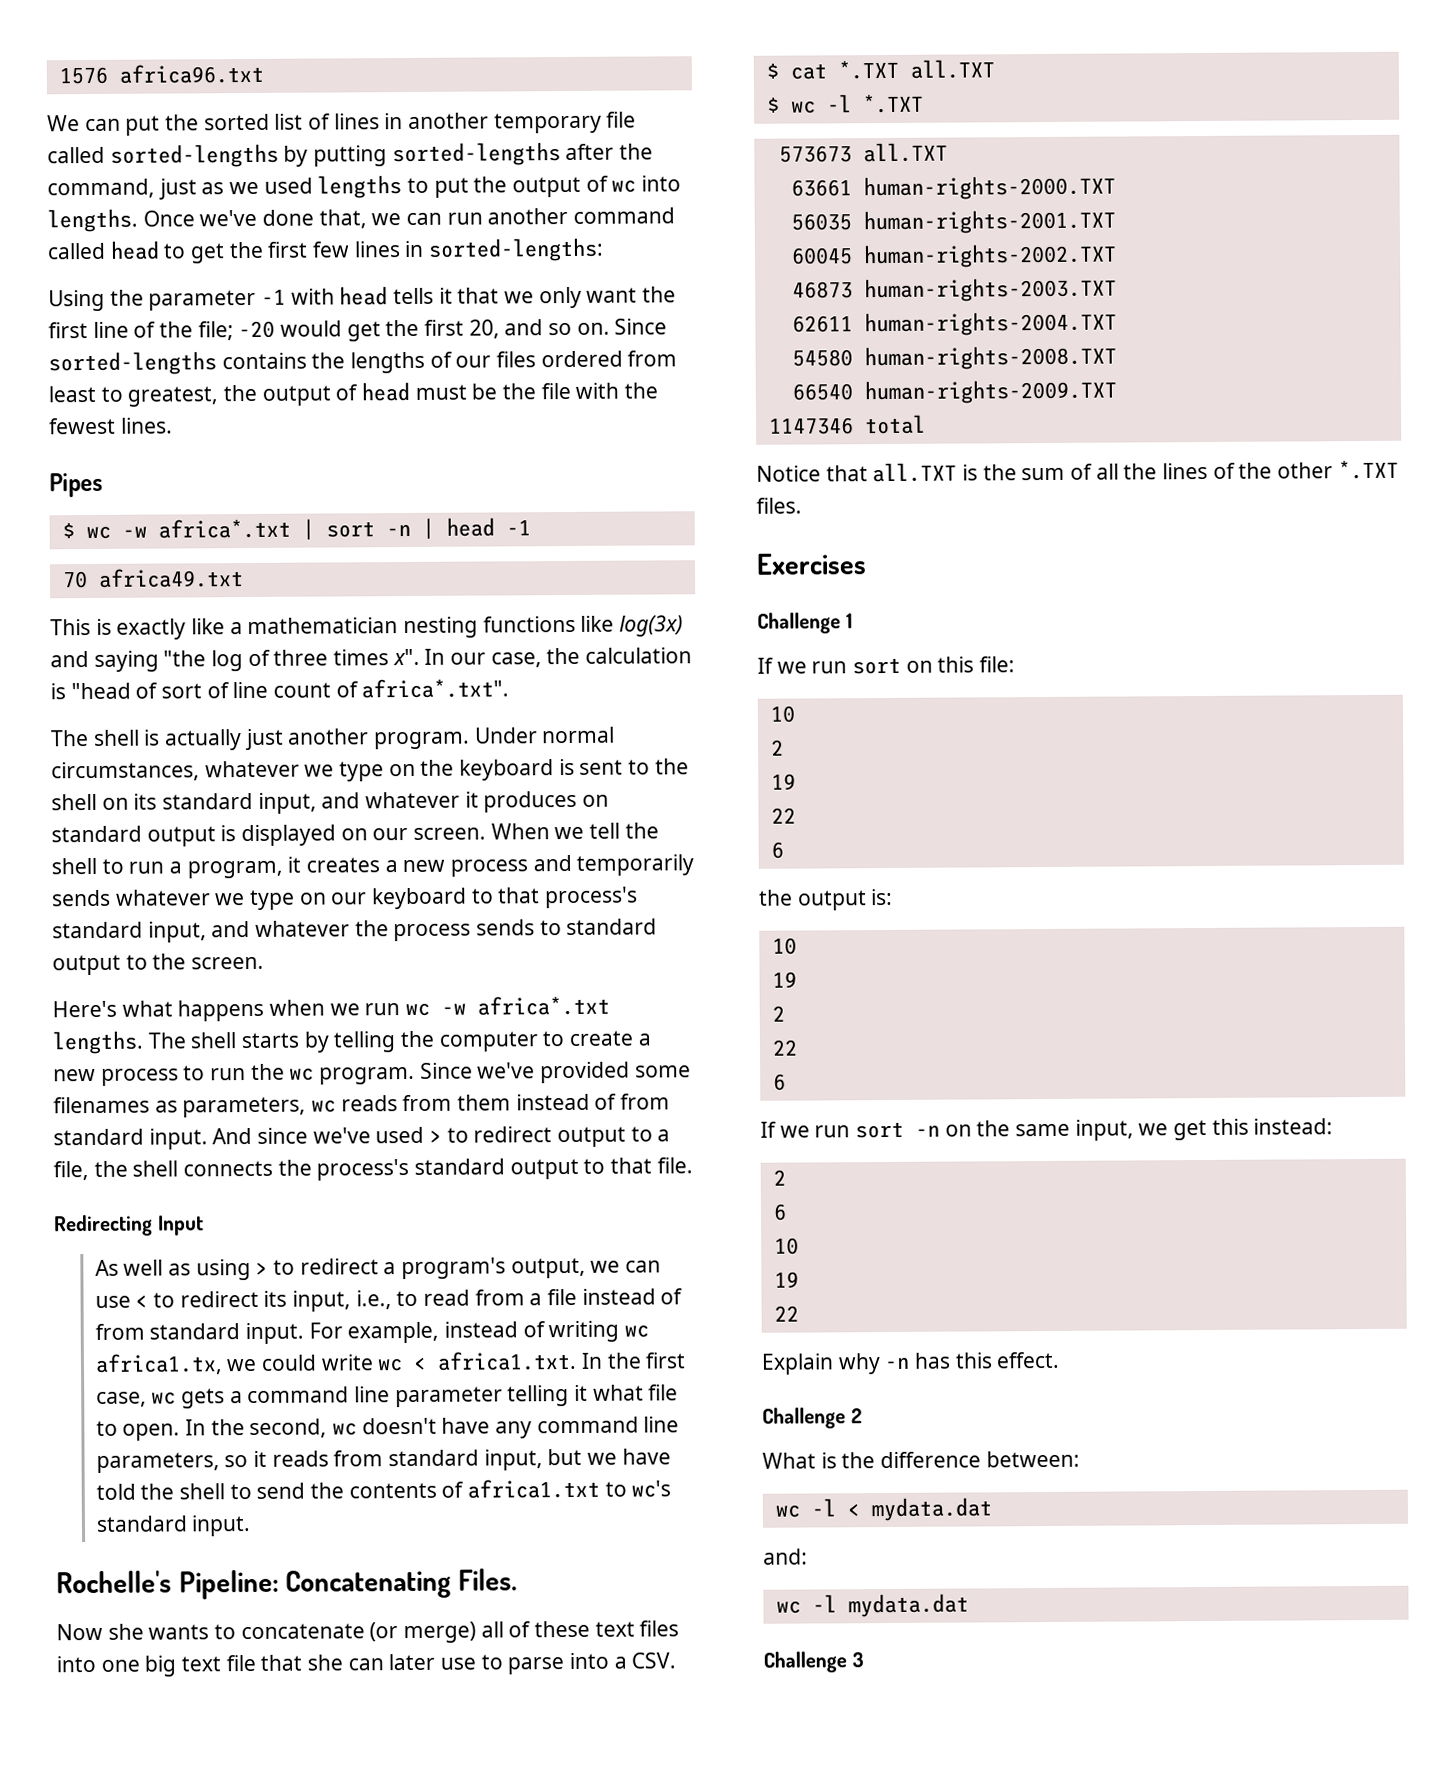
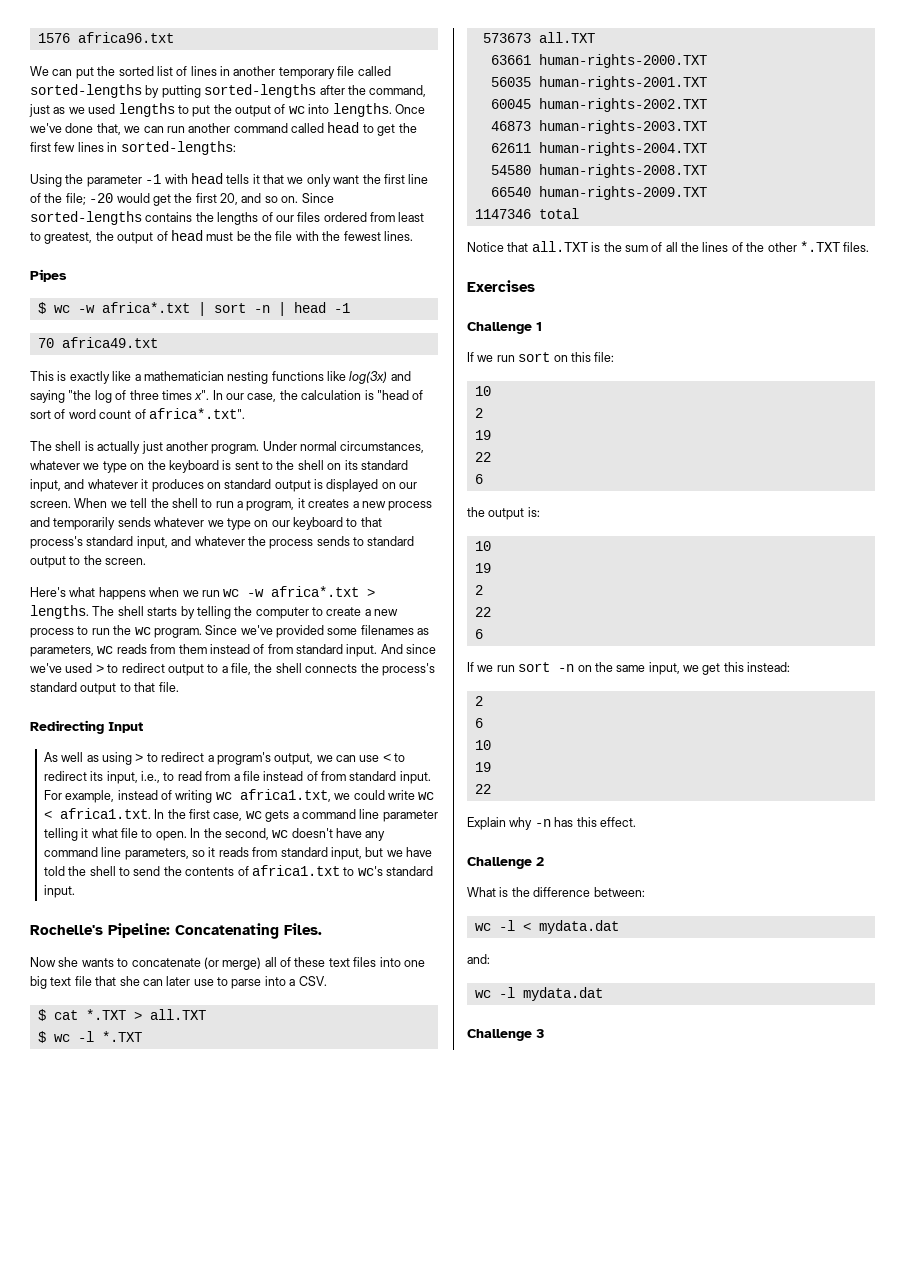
- In our case, the calculation is "head of sort of line count of africa*.txt".
+ In our case, the calculation is "head of sort of word count of africa*.txt".
- Here's what happens when we run wc -w africa*.txt lengths.
+ Here's what happens when we run wc -w africa*.txt > lengths.
- For example, instead of writing wc africa1.tx, we could write wc < africa1.txt. In the first case, wc gets a command line parameter telling it what file to open.
+ For example, instead of writing wc africa1.txt, we could write wc < africa1.txt. In the first case, wc gets a command line parameter telling it what file to open.
- $ cat *.TXT all.TXT
+ $ cat *.TXT > all.TXT

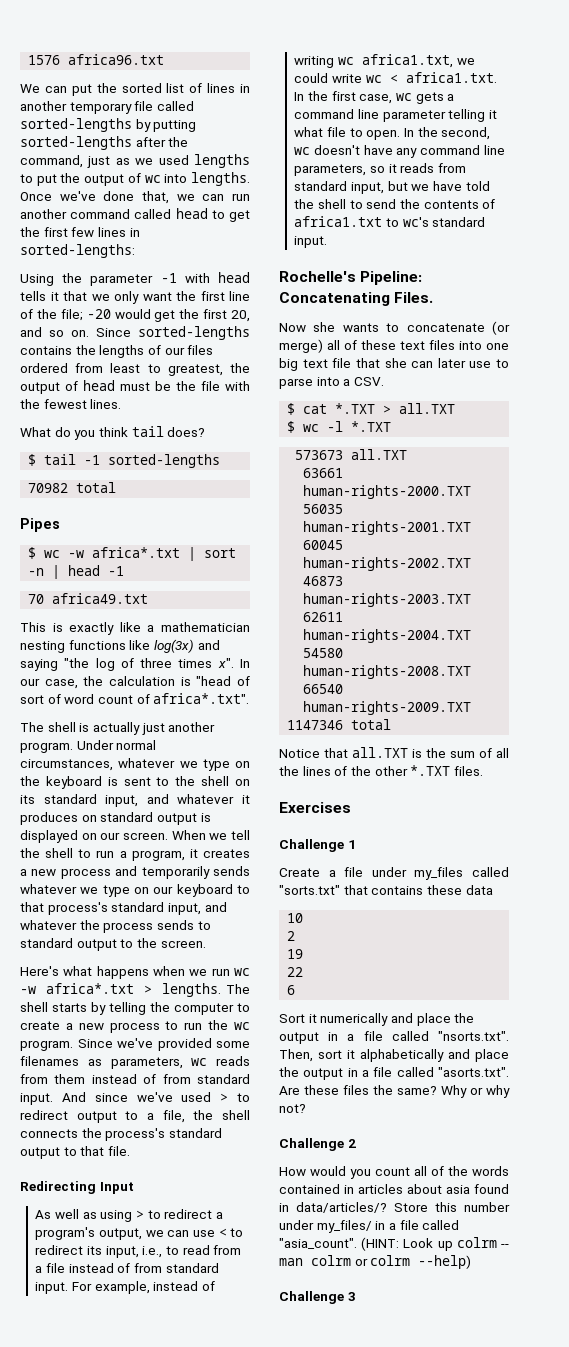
+ What do you think tail does?
+ $ tail -1 sorted-lengths
+ 70982 total
- If we run sort on this file:
+ Create a file under my_files called "sorts.txt" that contains these data
- the output is:
- 10
- 19
- 2
- 22
- 6
- If we run sort -n on the same input, we get this instead:
- 2
- 6
- 10
- 19
- 22
- Explain why -n has this effect.
+ Sort it numerically and place the output in a file called "nsorts.txt". Then, sort it alphabetically and place the output in a file called "asorts.txt". Are these files the same? Why or why not?
  Challenge 2
- What is the difference between:
- wc -l < mydata.dat
- and:
- wc -l mydata.dat
+ How would you count all of the words contained in articles about asia found in data/articles/? Store this number under my_files/ in a file called "asia_count". (HINT: Look up colrm -- man colrm or colrm --help)

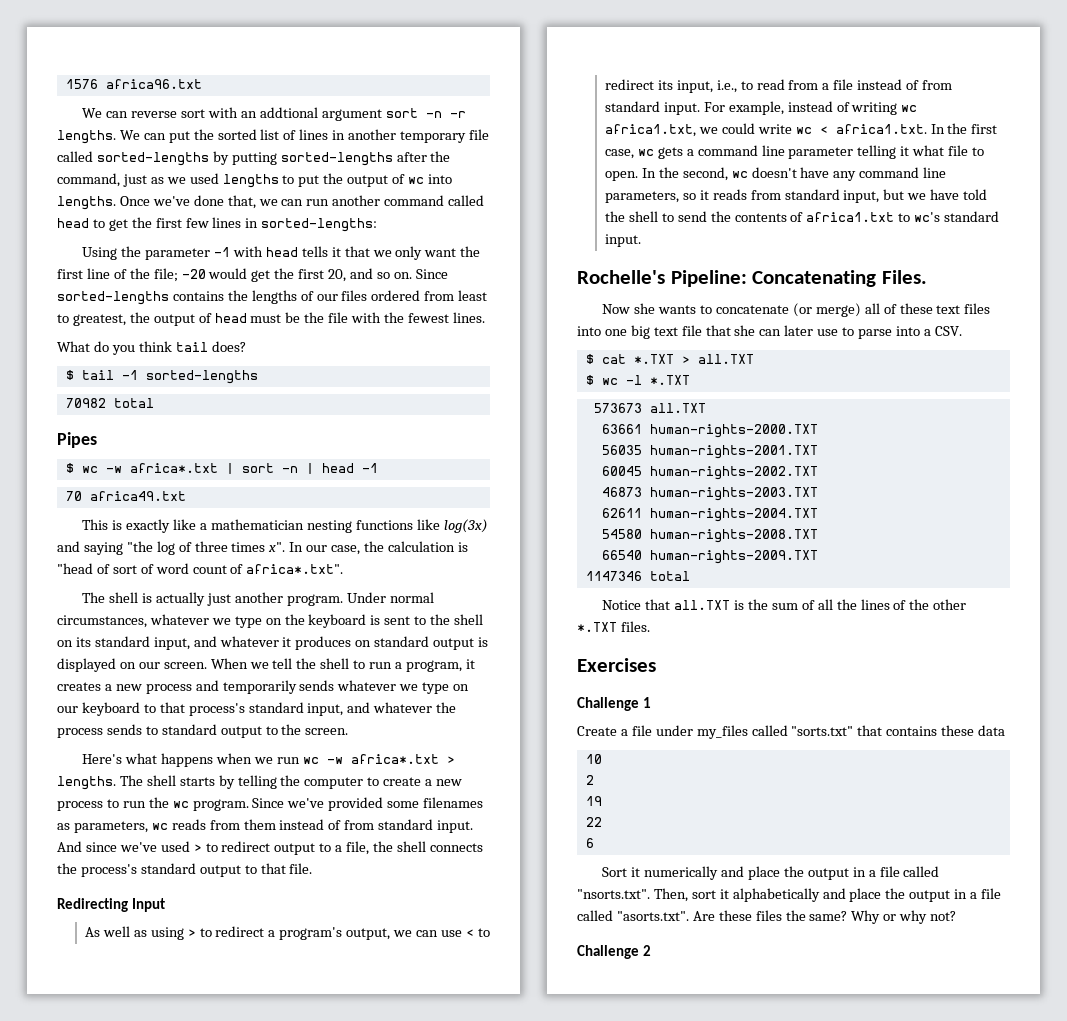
- We can put the sorted list of lines in another temporary file called sorted-lengths by putting sorted-lengths after the command, just as we used lengths to put the output of wc into lengths.
+ We can reverse sort with an addtional argument sort -n -r lengths. We can put the sorted list of lines in another temporary file called sorted-lengths by putting sorted-lengths after the command, just as we used lengths to put the output of wc into lengths.
- How would you count all of the words contained in articles about asia found in data/articles/? Store this number under my_files/ in a file called "asia_count". (HINT: Look up colrm -- man colrm or colrm --help)
- Challenge 3

